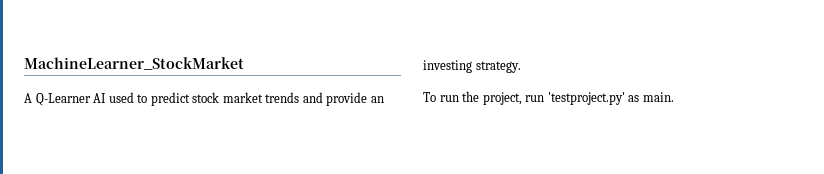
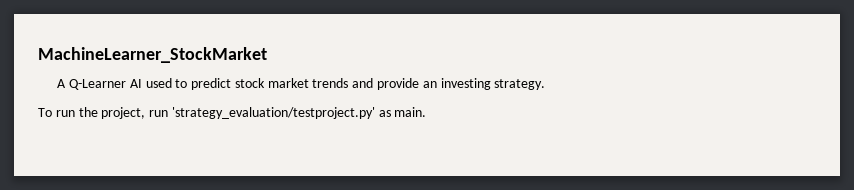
- To run the project, run 'testproject.py' as main.
+ To run the project, run 'strategy_evaluation/testproject.py' as main.

